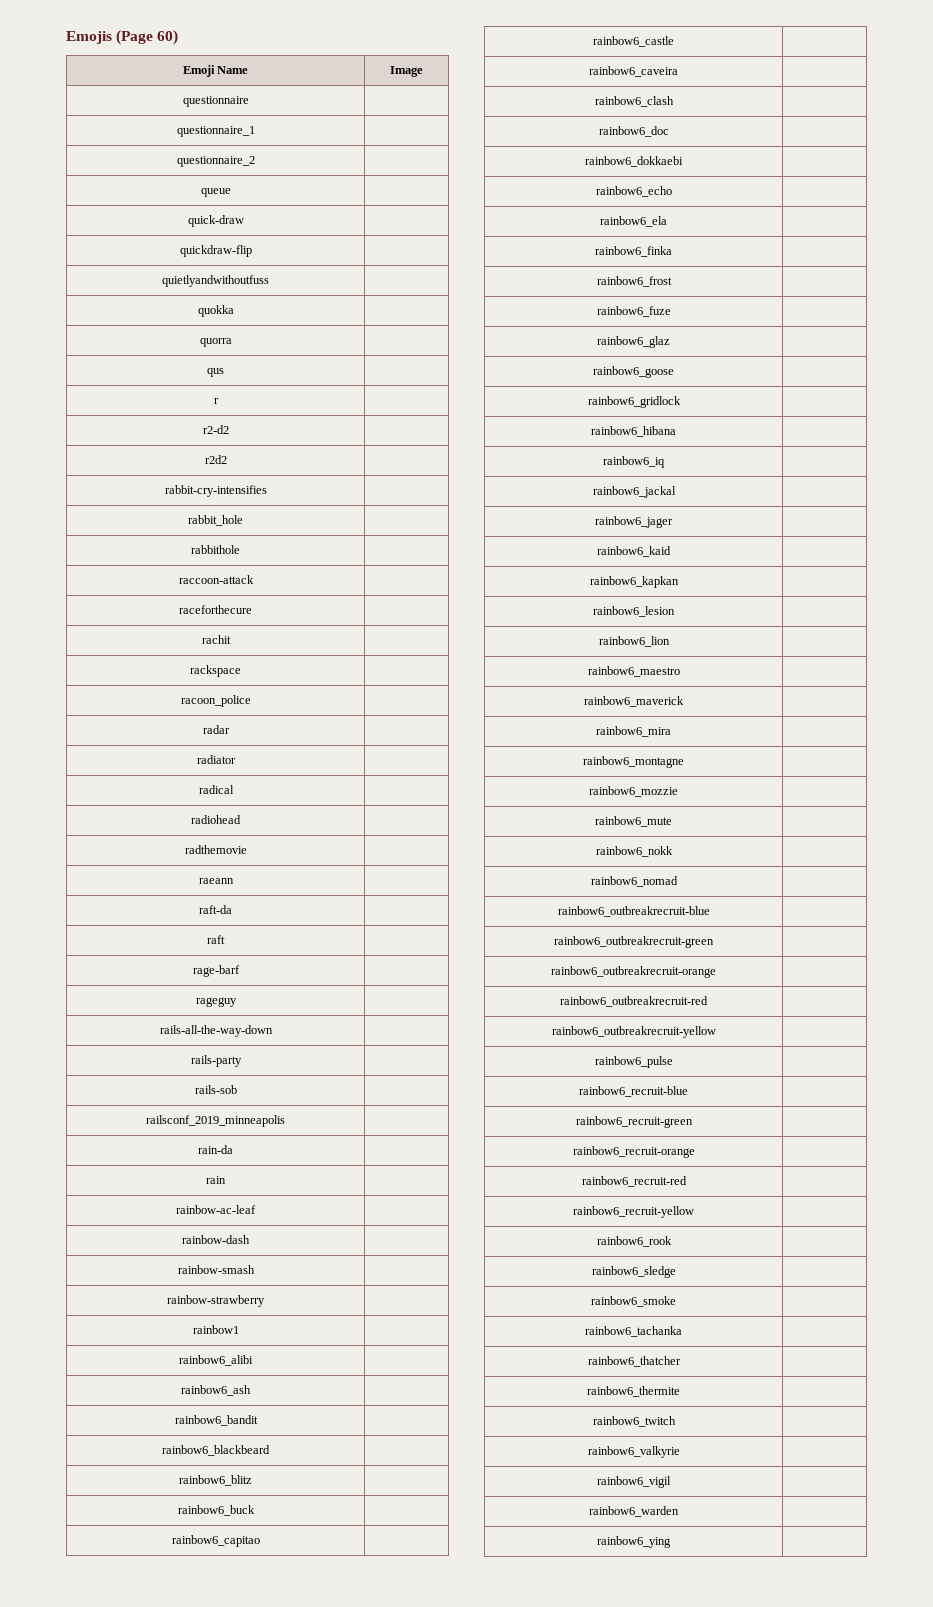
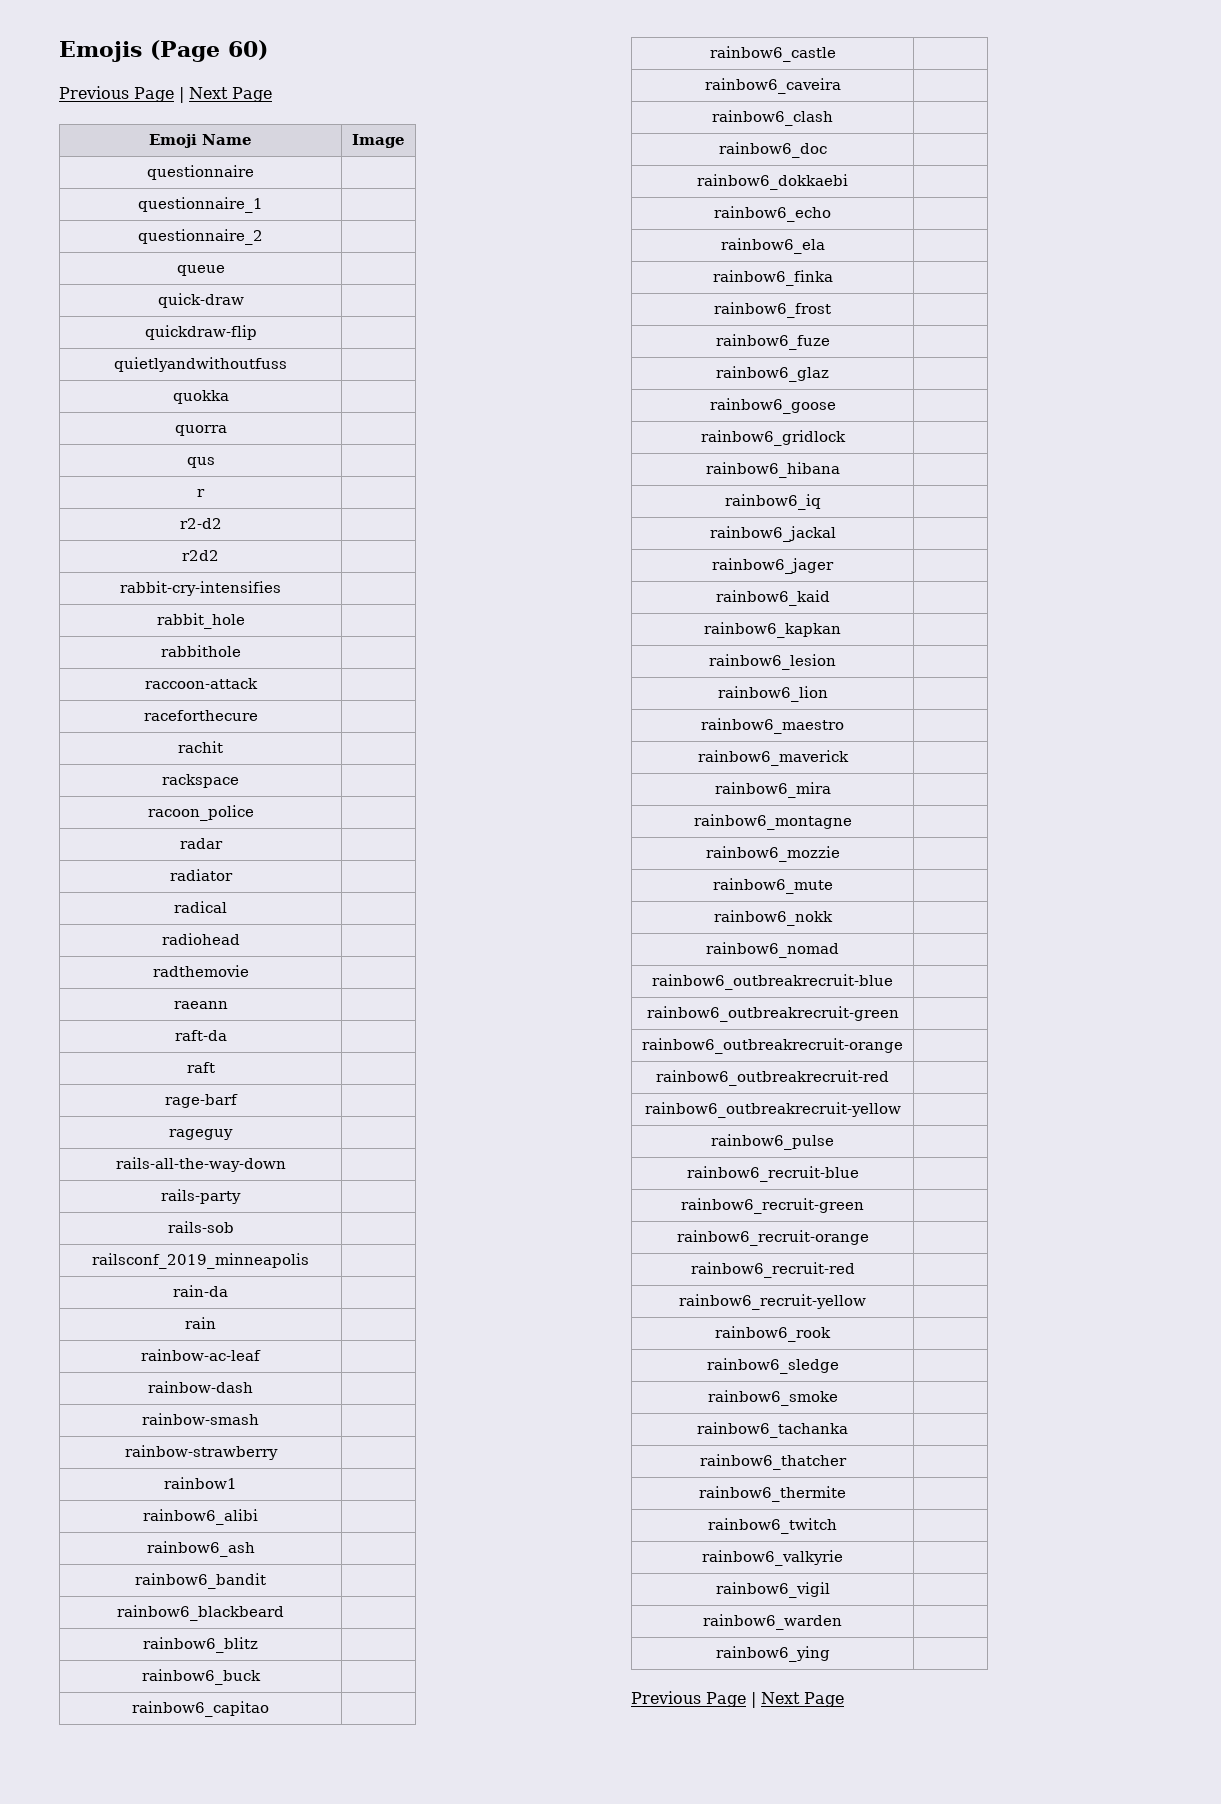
  Emojis (Page 60)
+ Previous Page | Next Page
  rainbow6_ying |
+ Previous Page | Next Page

